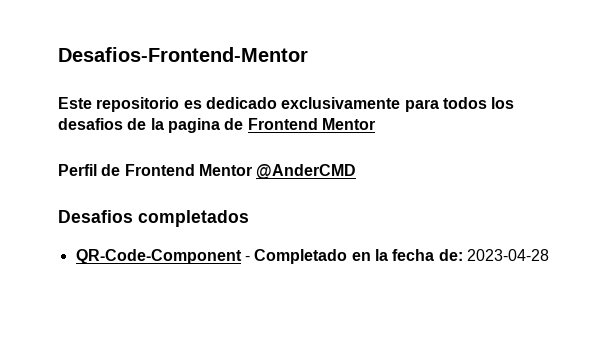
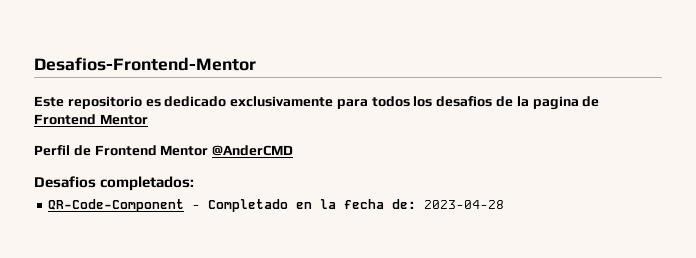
- Desafios completados
+ Desafios completados:

